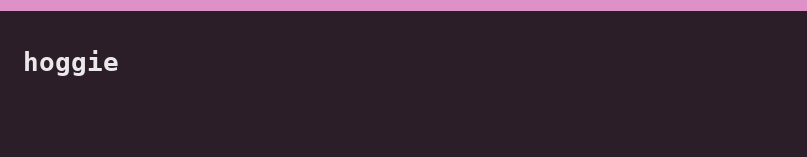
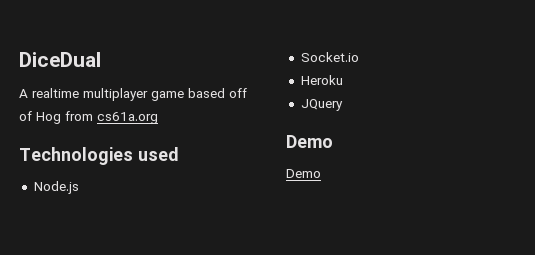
- hoggie
+ DiceDual
+ A realtime multiplayer game based off of Hog from cs61a.org
+ Technologies used
+ Node.js
+ Socket.io
+ Heroku
+ JQuery
+ Demo
+ Demo

